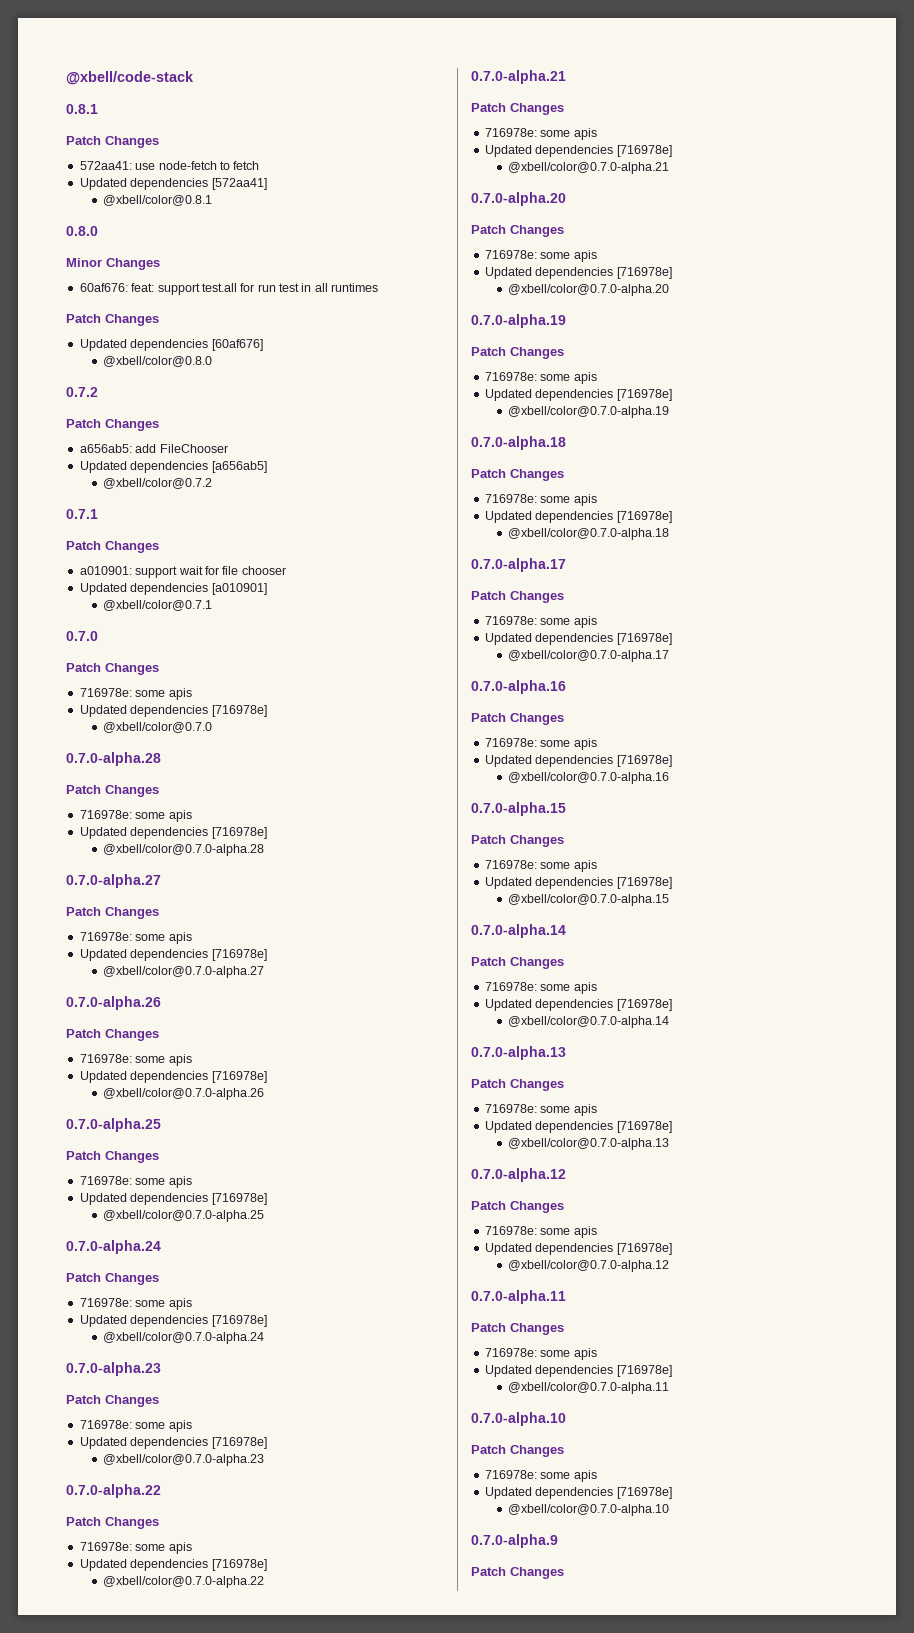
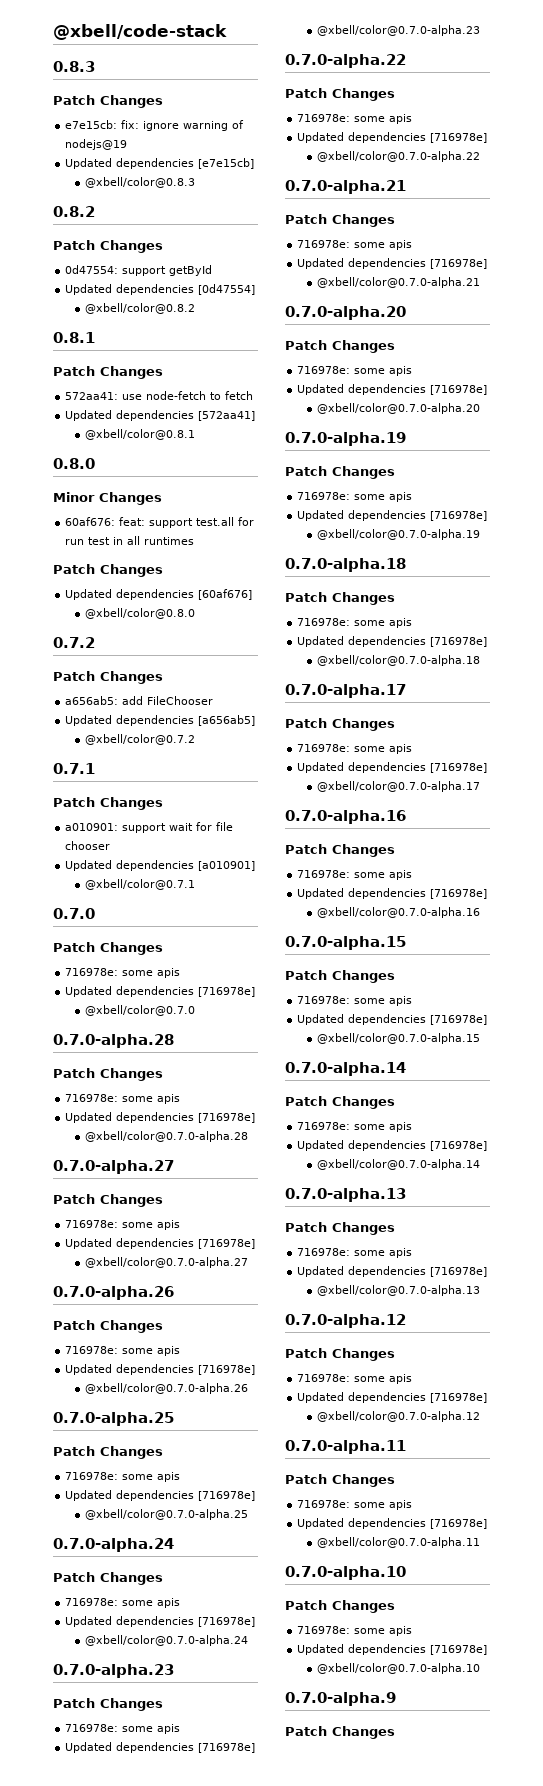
+ 0.8.3
+ Patch Changes
+ e7e15cb: fix: ignore warning of nodejs@19
+ Updated dependencies [e7e15cb]
+ @xbell/color@0.8.3
+ 0.8.2
+ Patch Changes
+ 0d47554: support getById
+ Updated dependencies [0d47554]
+ @xbell/color@0.8.2

